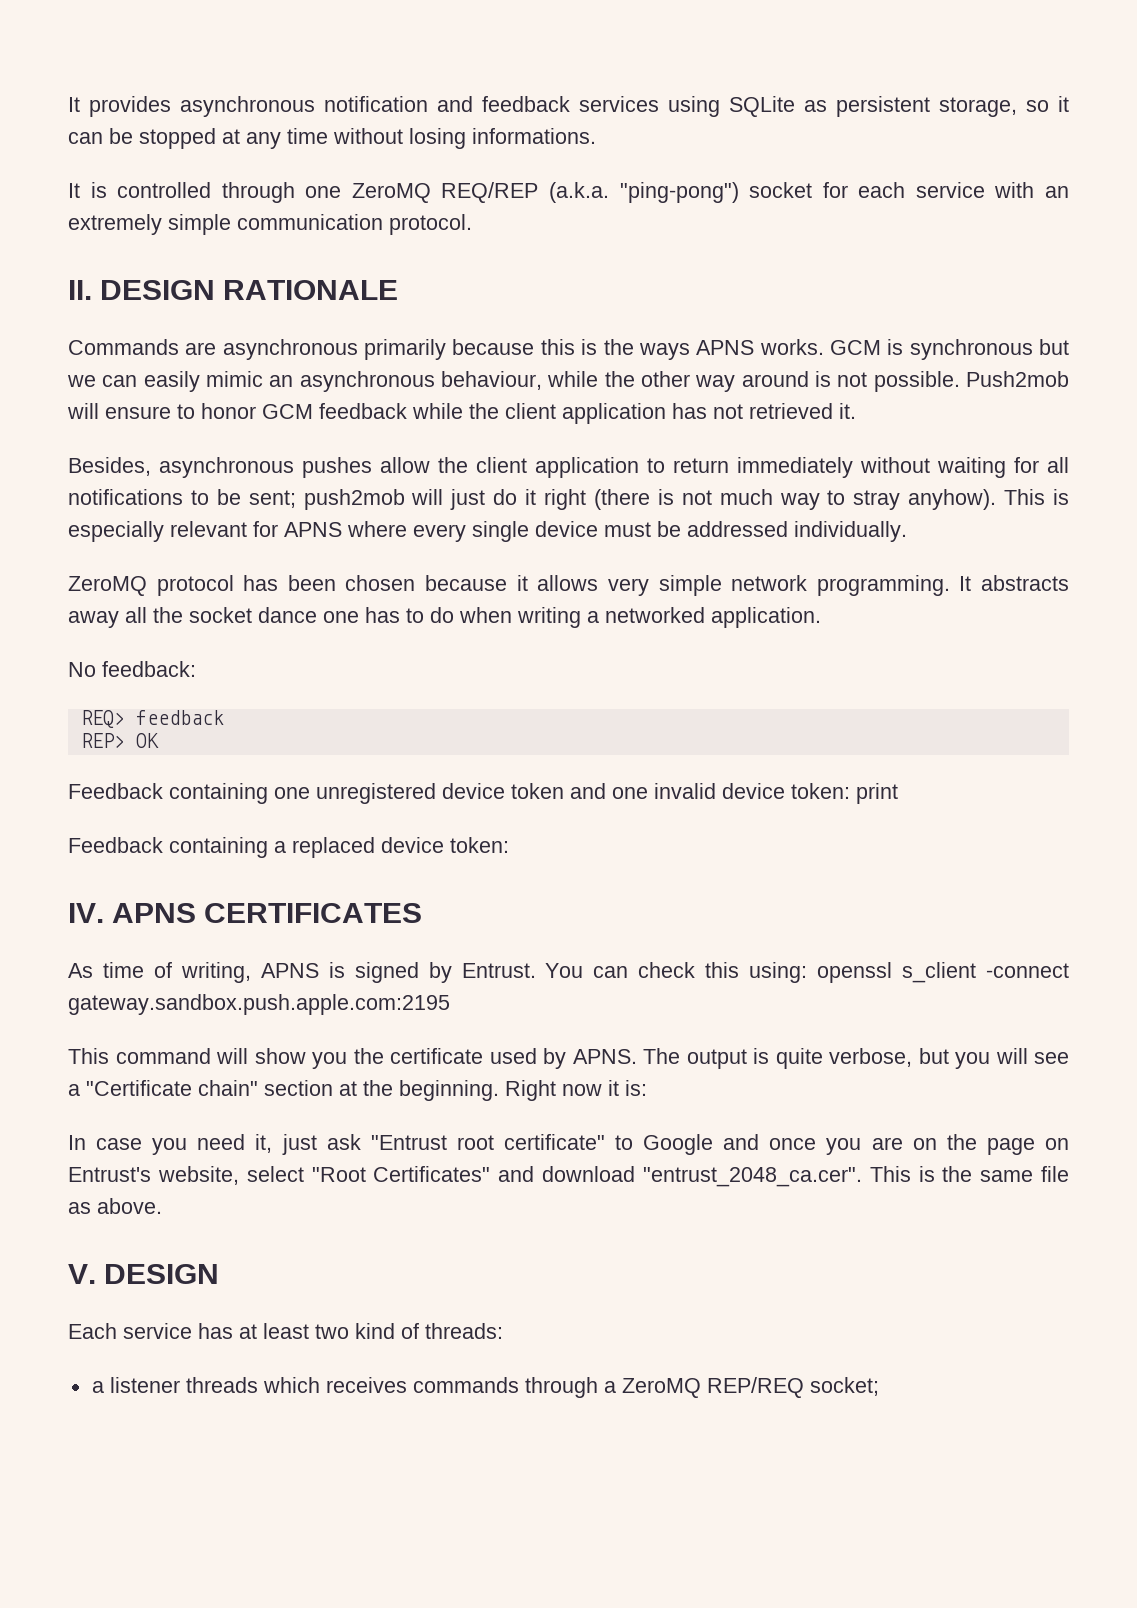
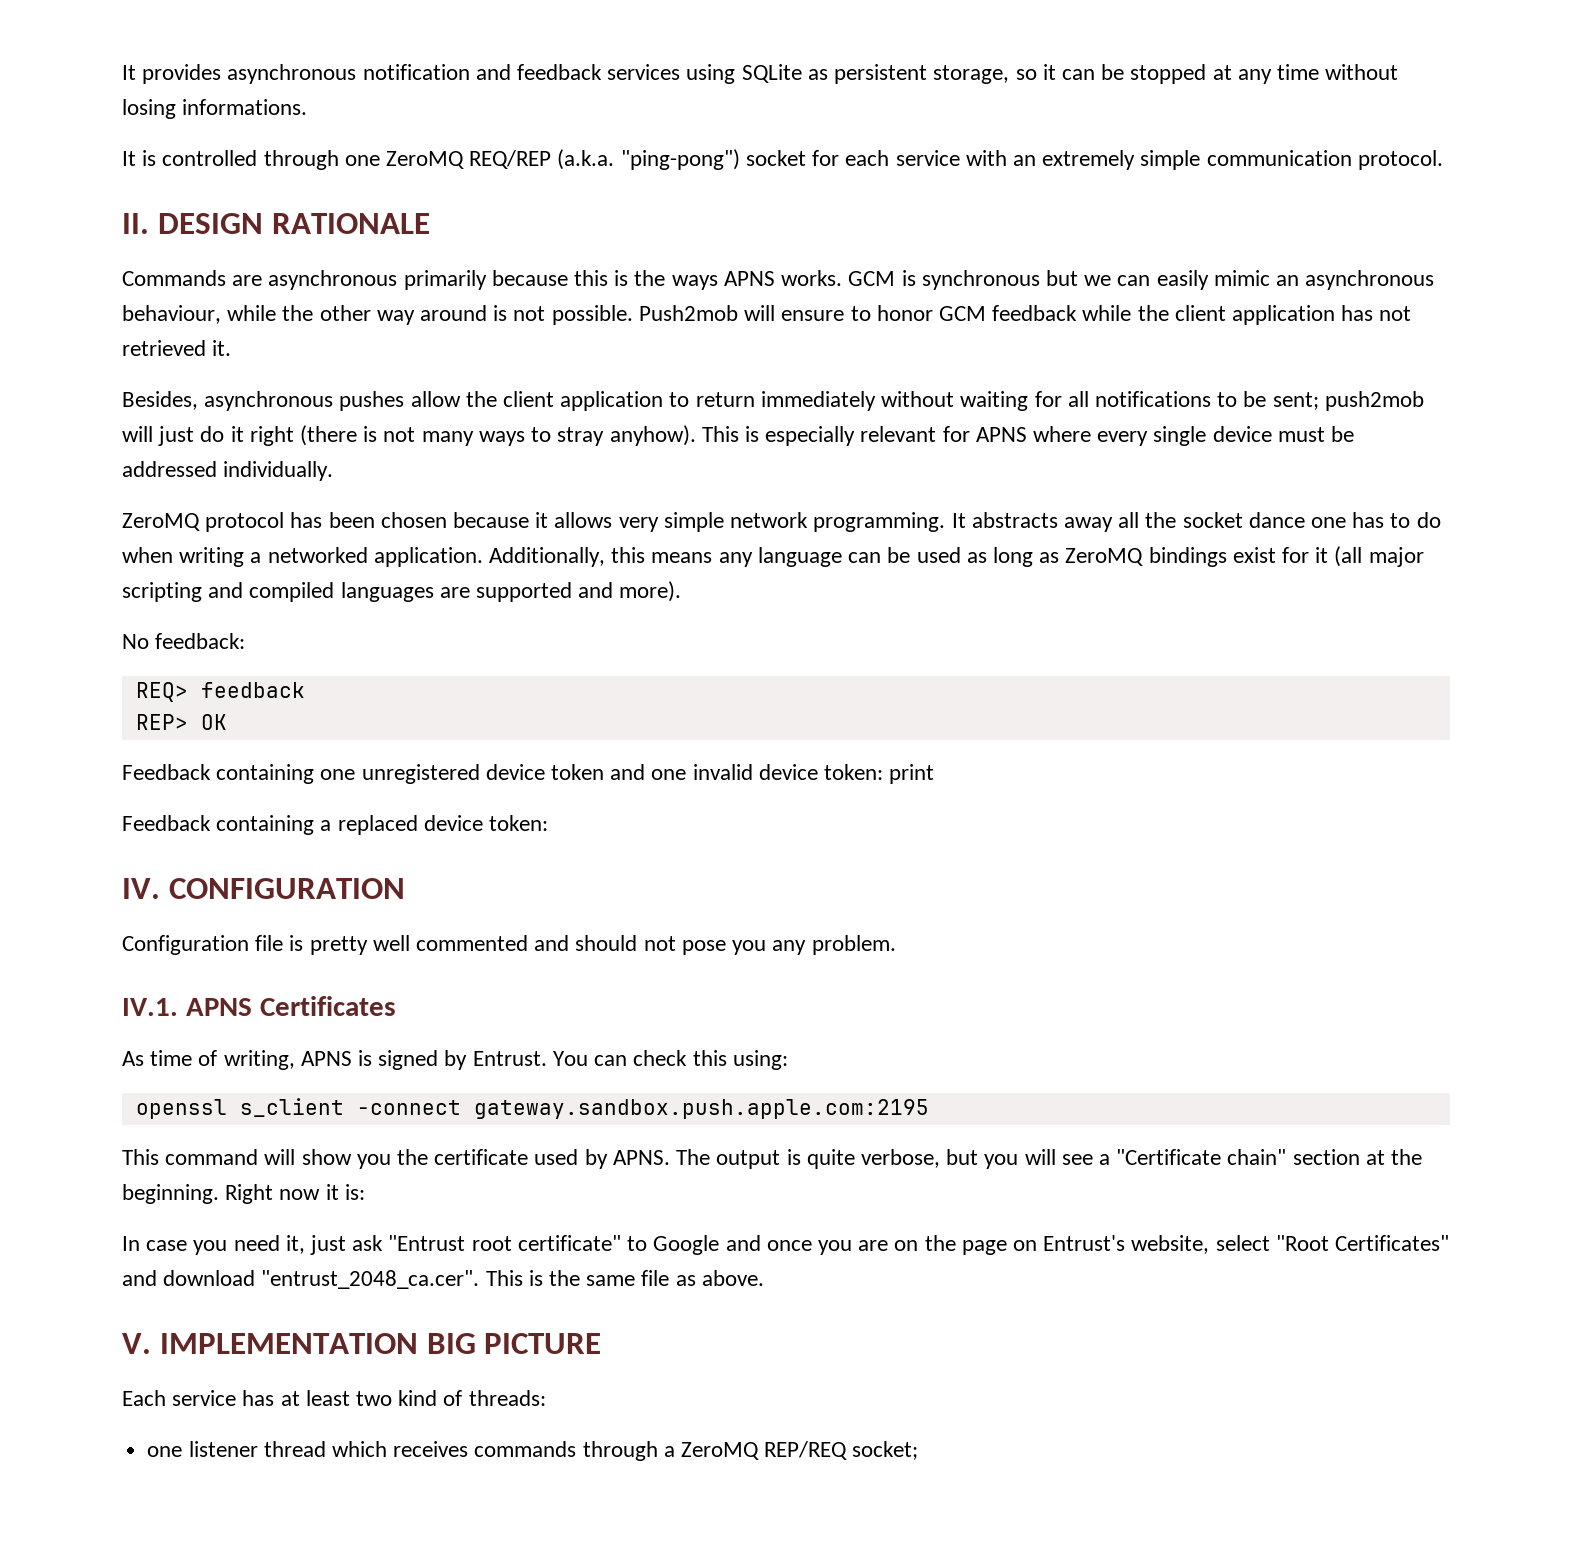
- Besides, asynchronous pushes allow the client application to return immediately without waiting for all notifications to be sent; push2mob will just do it right (there is not much way to stray anyhow).
+ Besides, asynchronous pushes allow the client application to return immediately without waiting for all notifications to be sent; push2mob will just do it right (there is not many ways to stray anyhow).
+ Additionally, this means any language can be used as long as ZeroMQ bindings exist for it (all major scripting and compiled languages are supported and more).
- IV. APNS CERTIFICATES
+ IV. CONFIGURATION
+ Configuration file is pretty well commented and should not pose you any problem.
+ IV.1. APNS Certificates
- You can check this using: openssl s_client -connect gateway.sandbox.push.apple.com:2195
+ You can check this using:
+ openssl s_client -connect gateway.sandbox.push.apple.com:2195
- V. DESIGN
+ V. IMPLEMENTATION BIG PICTURE
- a listener threads which receives commands through a ZeroMQ REP/REQ socket;
+ one listener thread which receives commands through a ZeroMQ REP/REQ socket;

